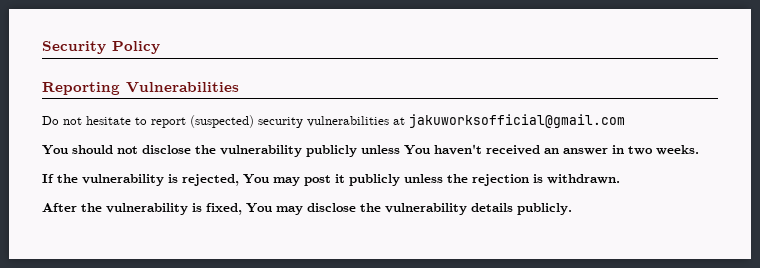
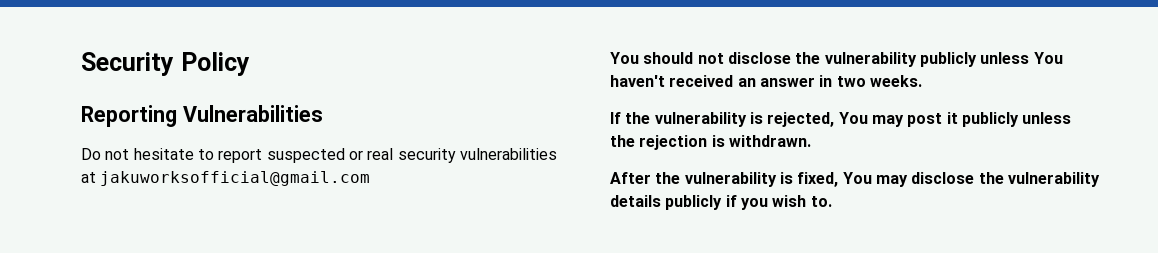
- Do not hesitate to report (suspected) security vulnerabilities at jakuworksofficial@gmail.com
+ Do not hesitate to report suspected or real security vulnerabilities at jakuworksofficial@gmail.com
- After the vulnerability is fixed, You may disclose the vulnerability details publicly.
+ After the vulnerability is fixed, You may disclose the vulnerability details publicly if you wish to.

